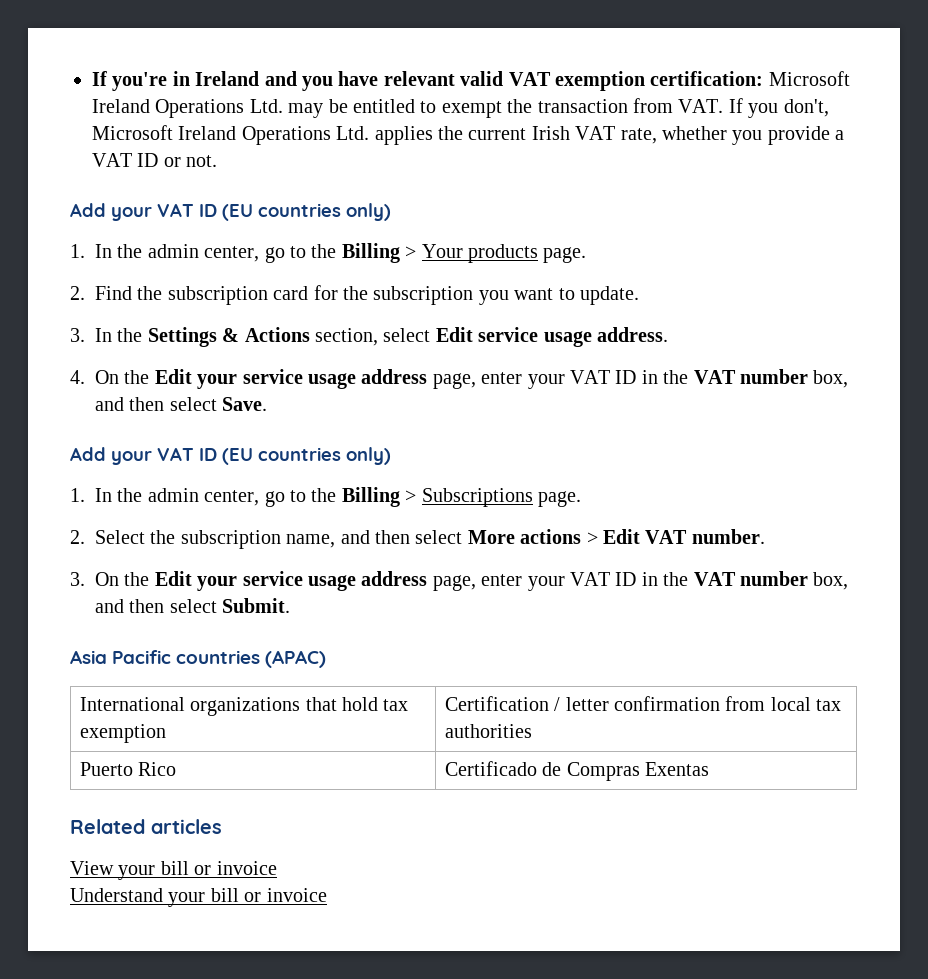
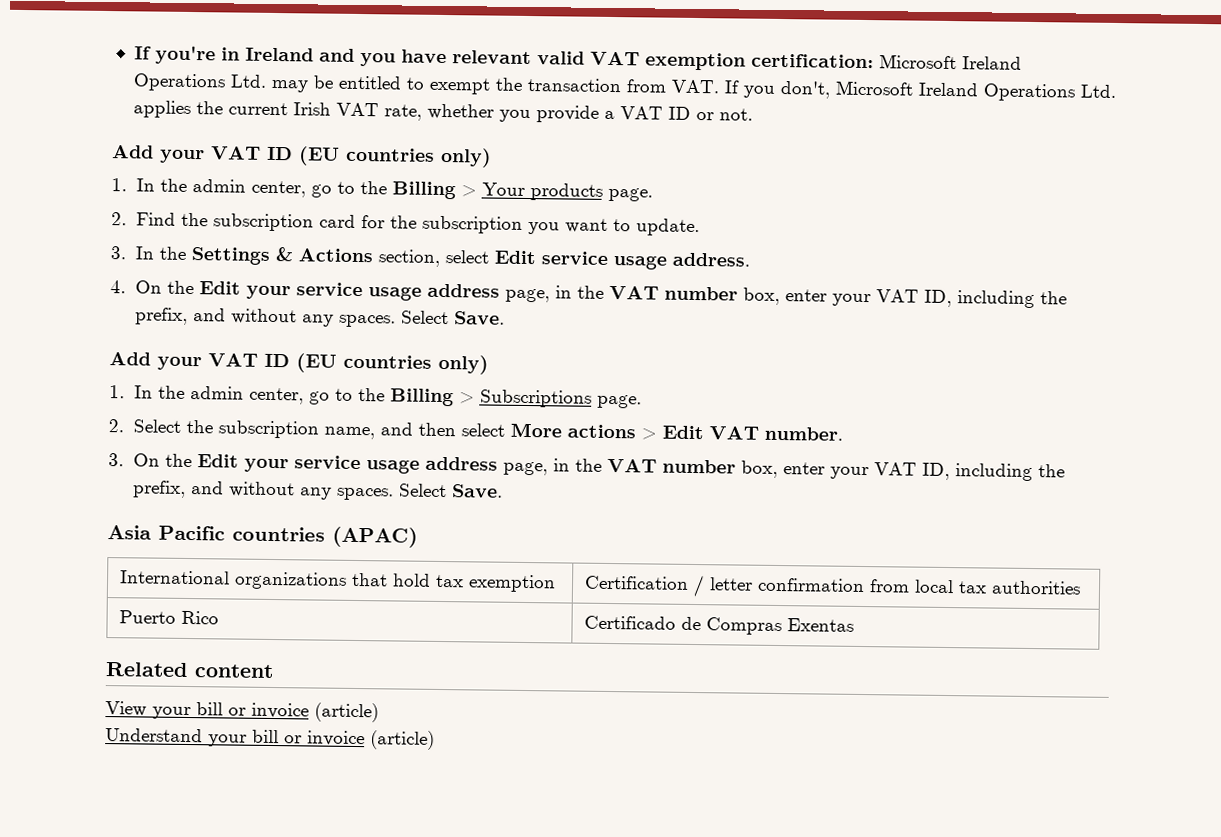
- 4. On the Edit your service usage address page, enter your VAT ID in the VAT number box, and then select Save.
+ 4. On the Edit your service usage address page, in the VAT number box, enter your VAT ID, including the prefix, and without any spaces. Select Save.
- 3. On the Edit your service usage address page, enter your VAT ID in the VAT number box, and then select Submit.
+ 3. On the Edit your service usage address page, in the VAT number box, enter your VAT ID, including the prefix, and without any spaces. Select Save.
- Related articles
+ Related content
- View your bill or invoice
+ View your bill or invoice (article)
- Understand your bill or invoice
+ Understand your bill or invoice (article)

